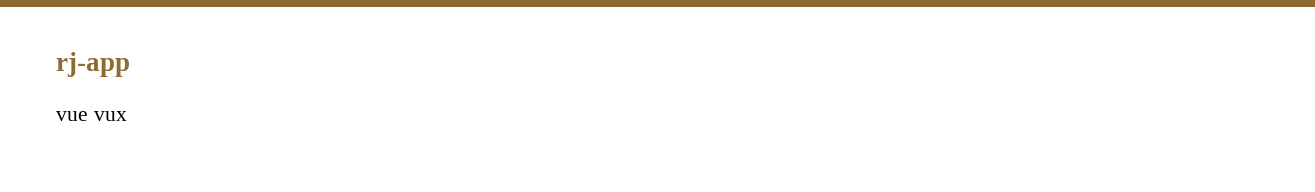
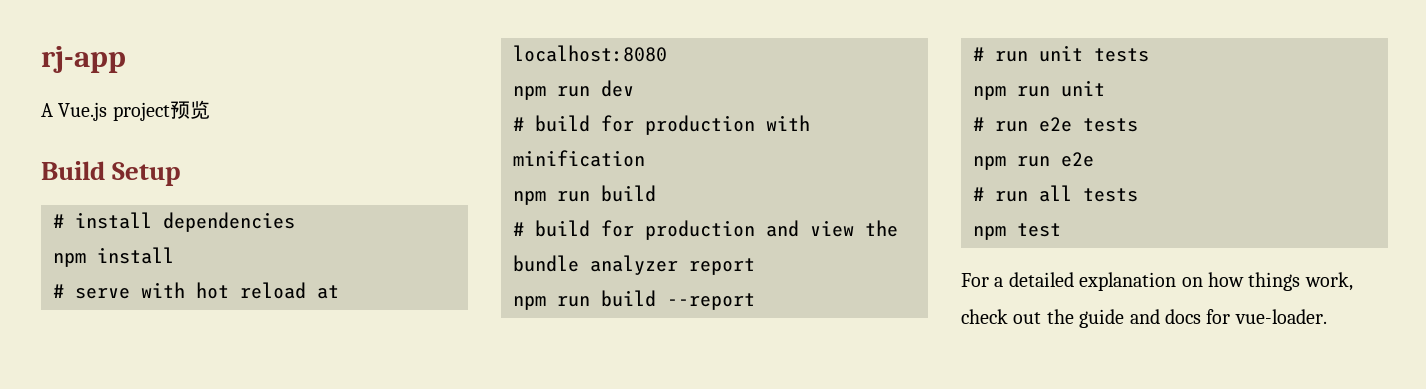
- vue vux
+ A Vue.js project预览
+ Build Setup
+ # install dependencies
+ npm install
+ # serve with hot reload at localhost:8080
+ npm run dev
+ # build for production with minification
+ npm run build
+ # build for production and view the bundle analyzer report
+ npm run build --report
+ # run unit tests
+ npm run unit
+ # run e2e tests
+ npm run e2e
+ # run all tests
+ npm test
+ For a detailed explanation on how things work, check out the guide and docs for vue-loader.

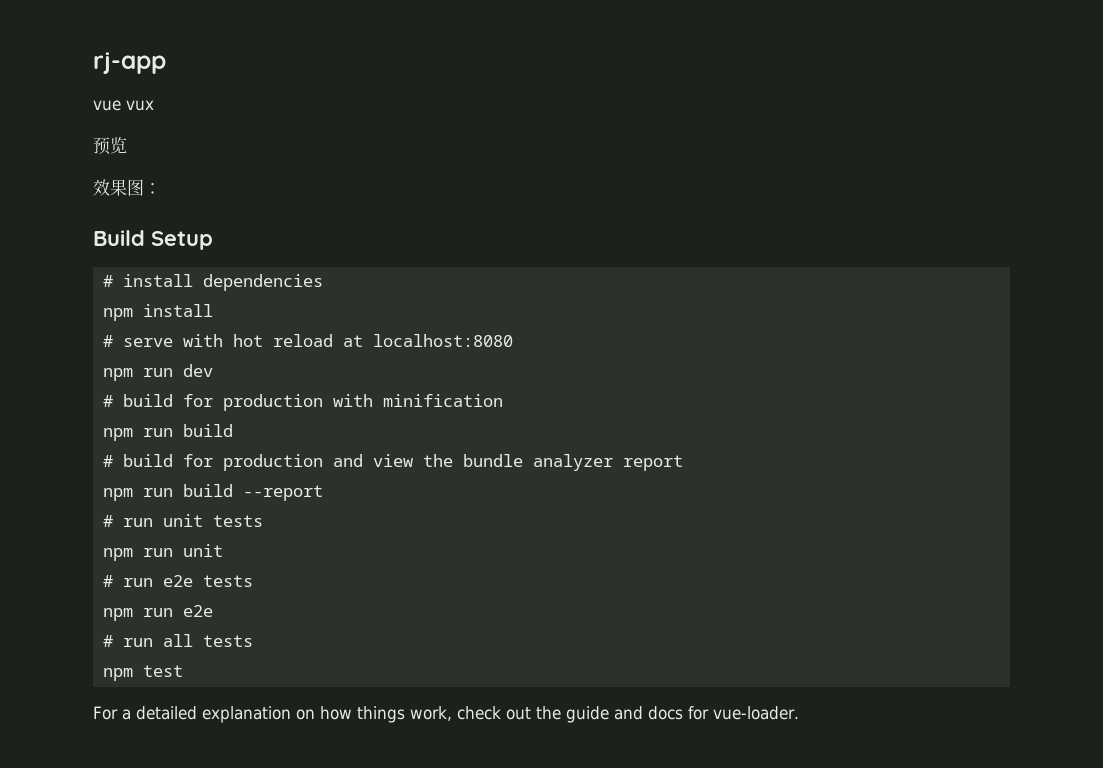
- A Vue.js project预览
+ vue vux
+ 预览
+ 效果图：

